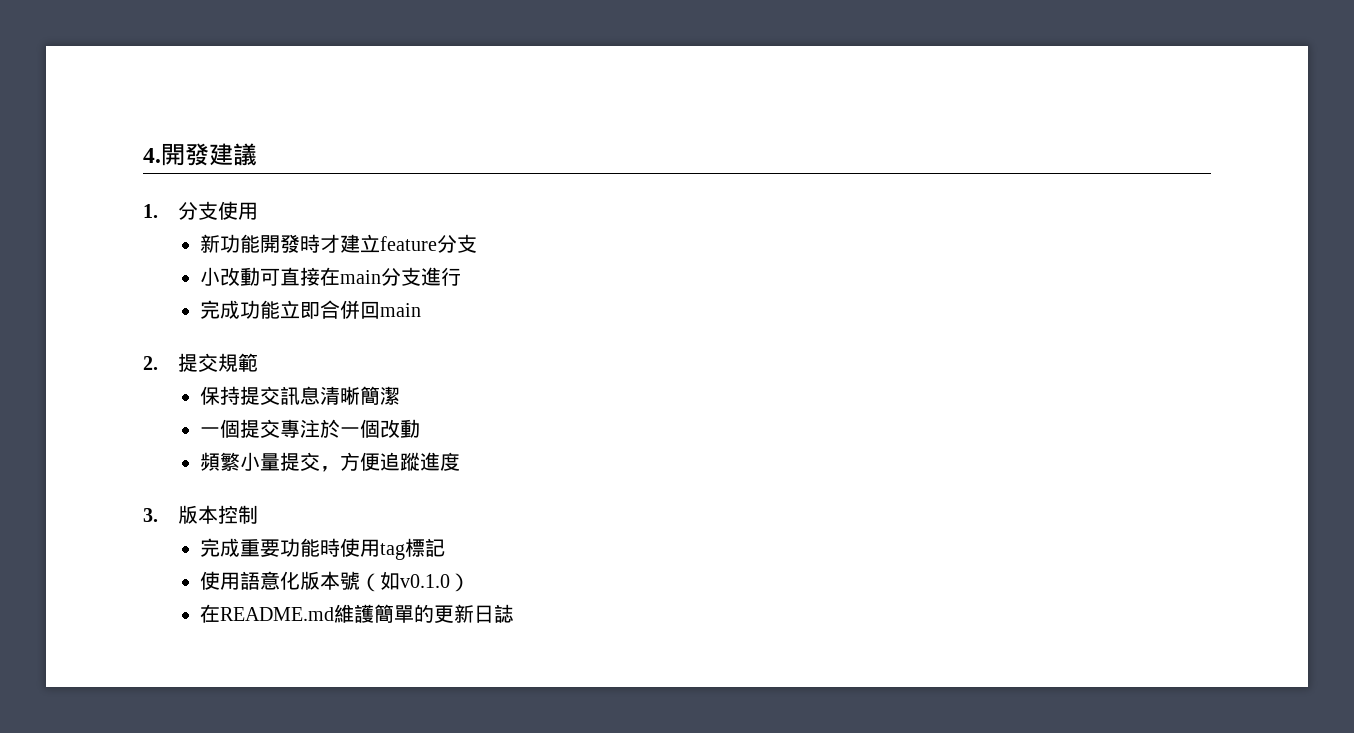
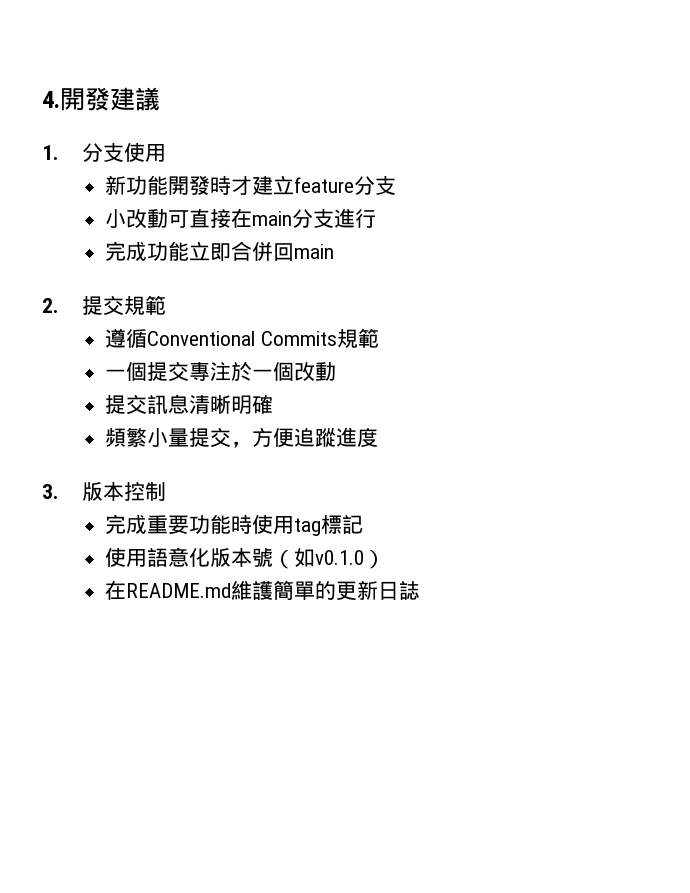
- 保持提交訊息清晰簡潔
+ 遵循Conventional Commits規範
+ 提交訊息清晰明確

